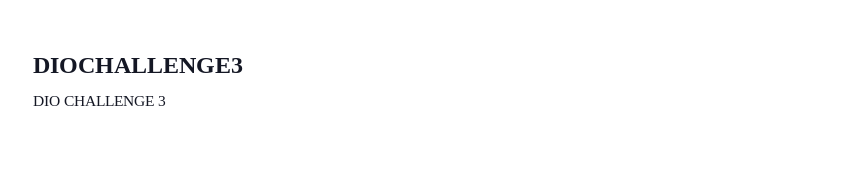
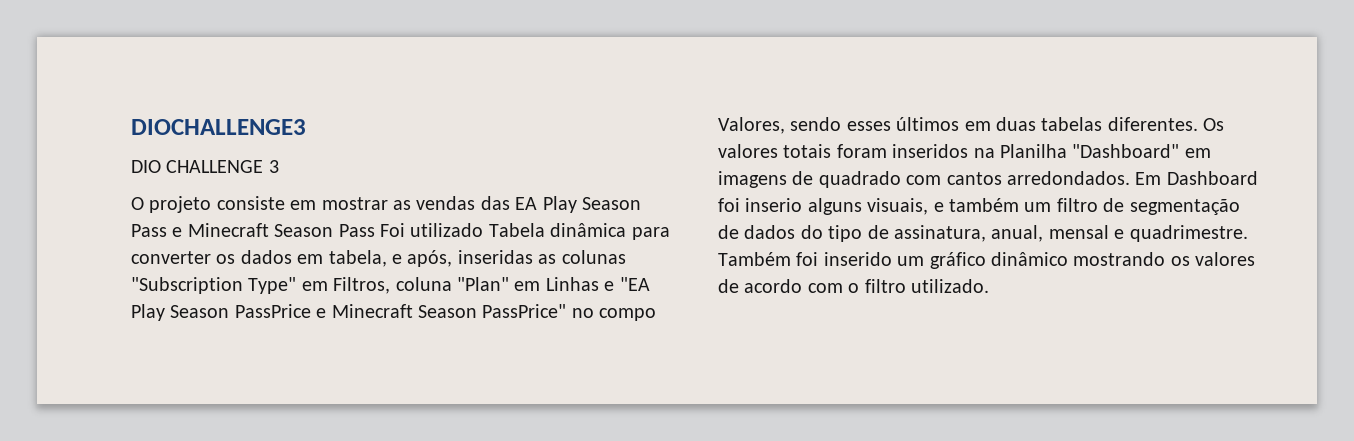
+ O projeto consiste em mostrar as vendas das EA Play Season Pass e Minecraft Season Pass Foi utilizado Tabela dinâmica para converter os dados em tabela, e após, inseridas as colunas "Subscription Type" em Filtros, coluna "Plan" em Linhas e "EA Play Season PassPrice e Minecraft Season PassPrice" no compo Valores, sendo esses últimos em duas tabelas diferentes. Os valores totais foram inseridos na Planilha "Dashboard" em imagens de quadrado com cantos arredondados. Em Dashboard foi inserio alguns visuais, e também um filtro de segmentação de dados do tipo de assinatura, anual, mensal e quadrimestre. Também foi inserido um gráfico dinâmico mostrando os valores de acordo com o filtro utilizado.

